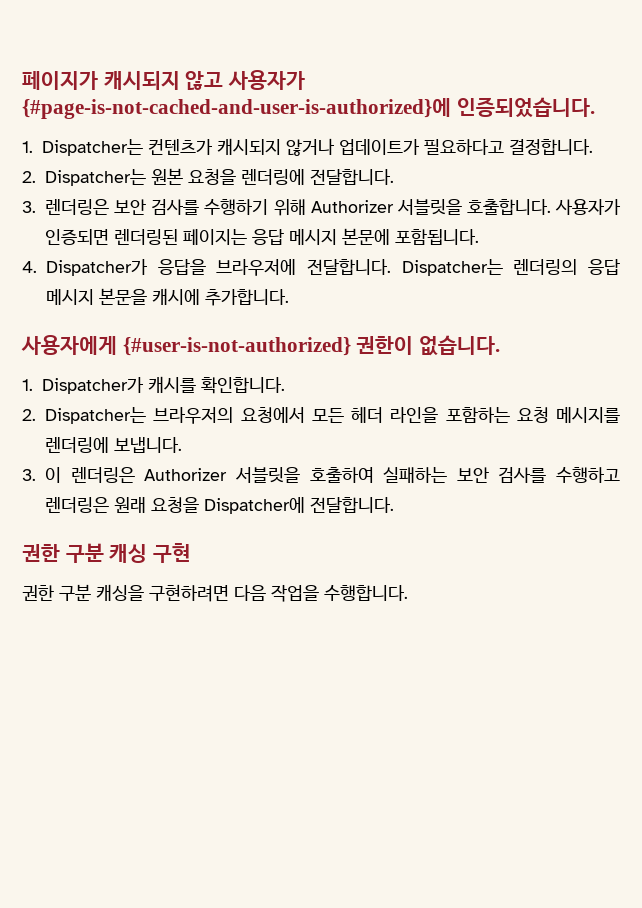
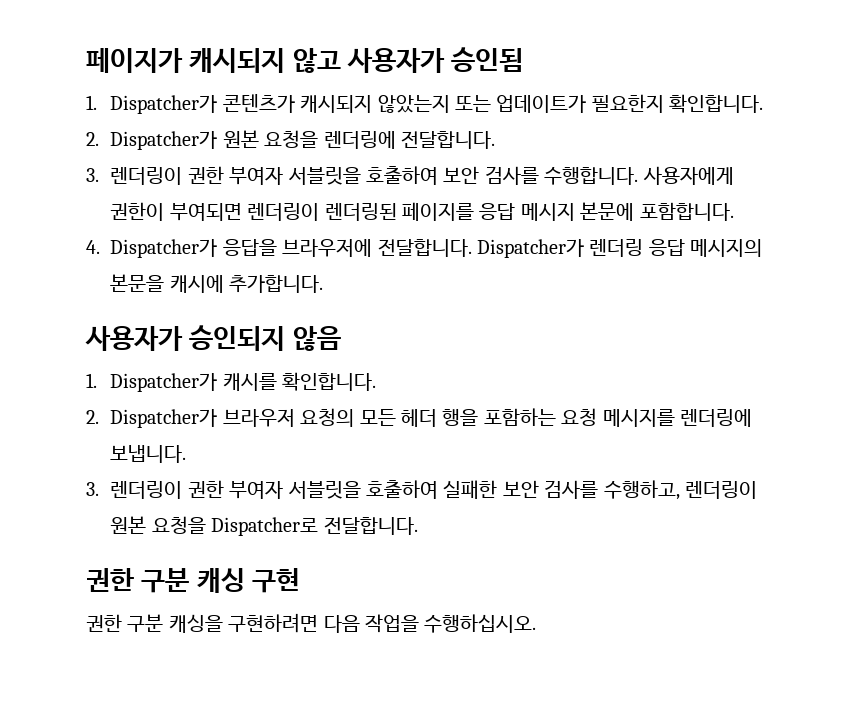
- 페이지가 캐시되지 않고 사용자가 {#page-is-not-cached-and-user-is-authorized}에 인증되었습니다.
- 1. Dispatcher는 컨텐츠가 캐시되지 않거나 업데이트가 필요하다고 결정합니다.
- 2. Dispatcher는 원본 요청을 렌더링에 전달합니다.
+ 페이지가 캐시되지 않고 사용자가 승인됨
+ 1. Dispatcher가 콘텐츠가 캐시되지 않았는지 또는 업데이트가 필요한지 확인합니다.
+ 2. Dispatcher가 원본 요청을 렌더링에 전달합니다.
- 3. 렌더링은 보안 검사를 수행하기 위해 Authorizer 서블릿을 호출합니다. 사용자가 인증되면 렌더링된 페이지는 응답 메시지 본문에 포함됩니다.
+ 3. 렌더링이 권한 부여자 서블릿을 호출하여 보안 검사를 수행합니다. 사용자에게 권한이 부여되면 렌더링이 렌더링된 페이지를 응답 메시지 본문에 포함합니다.
- Dispatcher는 렌더링의 응답 메시지 본문을 캐시에 추가합니다.
+ Dispatcher가 렌더링 응답 메시지의 본문을 캐시에 추가합니다.
- 사용자에게 {#user-is-not-authorized} 권한이 없습니다.
+ 사용자가 승인되지 않음
- 2. Dispatcher는 브라우저의 요청에서 모든 헤더 라인을 포함하는 요청 메시지를 렌더링에 보냅니다.
+ 2. Dispatcher가 브라우저 요청의 모든 헤더 행을 포함하는 요청 메시지를 렌더링에 보냅니다.
- 3. 이 렌더링은 Authorizer 서블릿을 호출하여 실패하는 보안 검사를 수행하고 렌더링은 원래 요청을 Dispatcher에 전달합니다.
+ 3. 렌더링이 권한 부여자 서블릿을 호출하여 실패한 보안 검사를 수행하고, 렌더링이 원본 요청을 Dispatcher로 전달합니다.
- 권한 구분 캐싱을 구현하려면 다음 작업을 수행합니다.
+ 권한 구분 캐싱을 구현하려면 다음 작업을 수행하십시오.

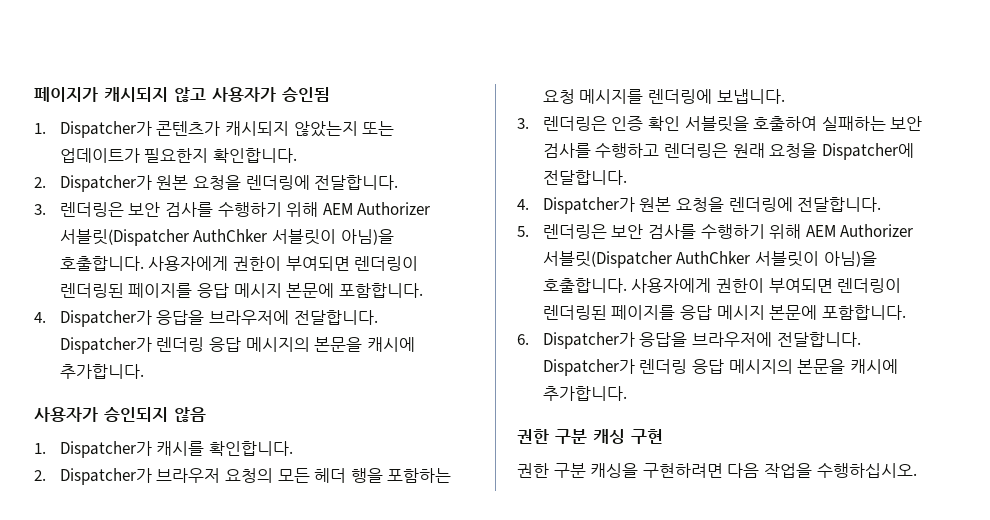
- 3. 렌더링이 권한 부여자 서블릿을 호출하여 보안 검사를 수행합니다.
+ 3. 렌더링은 보안 검사를 수행하기 위해 AEM Authorizer 서블릿(Dispatcher AuthChker 서블릿이 아님)을 호출합니다.
- 3. 렌더링이 권한 부여자 서블릿을 호출하여 실패한 보안 검사를 수행하고, 렌더링이 원본 요청을 Dispatcher로 전달합니다.
+ 3. 렌더링은 인증 확인 서블릿을 호출하여 실패하는 보안 검사를 수행하고 렌더링은 원래 요청을 Dispatcher에 전달합니다.
+ 4. Dispatcher가 원본 요청을 렌더링에 전달합니다.
+ 5. 렌더링은 보안 검사를 수행하기 위해 AEM Authorizer 서블릿(Dispatcher AuthChker 서블릿이 아님)을 호출합니다. 사용자에게 권한이 부여되면 렌더링이 렌더링된 페이지를 응답 메시지 본문에 포함합니다.
+ 6. Dispatcher가 응답을 브라우저에 전달합니다. Dispatcher가 렌더링 응답 메시지의 본문을 캐시에 추가합니다.

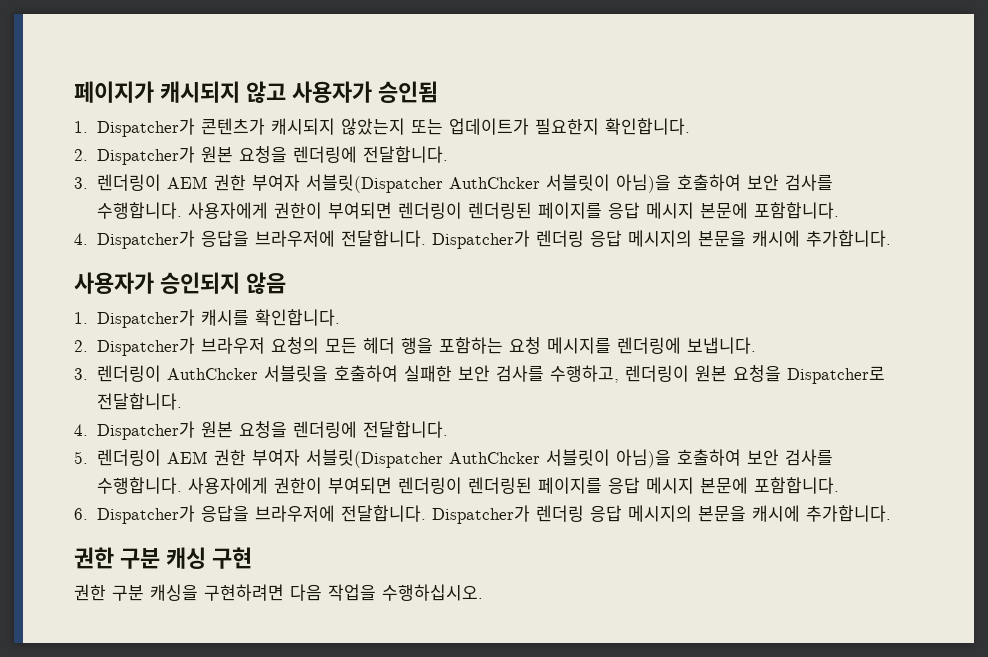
- 3. 렌더링은 보안 검사를 수행하기 위해 AEM Authorizer 서블릿(Dispatcher AuthChker 서블릿이 아님)을 호출합니다.
+ 3. 렌더링이 AEM 권한 부여자 서블릿(Dispatcher AuthChcker 서블릿이 아님)을 호출하여 보안 검사를 수행합니다.
- 3. 렌더링은 인증 확인 서블릿을 호출하여 실패하는 보안 검사를 수행하고 렌더링은 원래 요청을 Dispatcher에 전달합니다.
+ 3. 렌더링이 AuthChcker 서블릿을 호출하여 실패한 보안 검사를 수행하고, 렌더링이 원본 요청을 Dispatcher로 전달합니다.
- 5. 렌더링은 보안 검사를 수행하기 위해 AEM Authorizer 서블릿(Dispatcher AuthChker 서블릿이 아님)을 호출합니다.
+ 5. 렌더링이 AEM 권한 부여자 서블릿(Dispatcher AuthChcker 서블릿이 아님)을 호출하여 보안 검사를 수행합니다.

